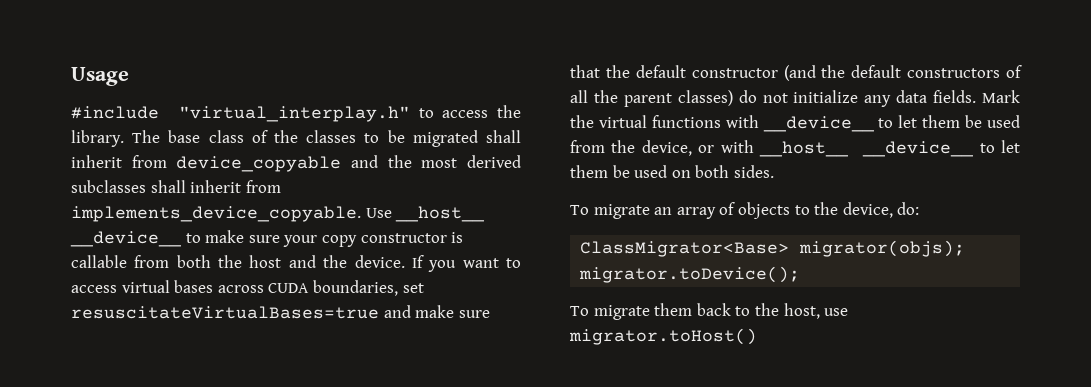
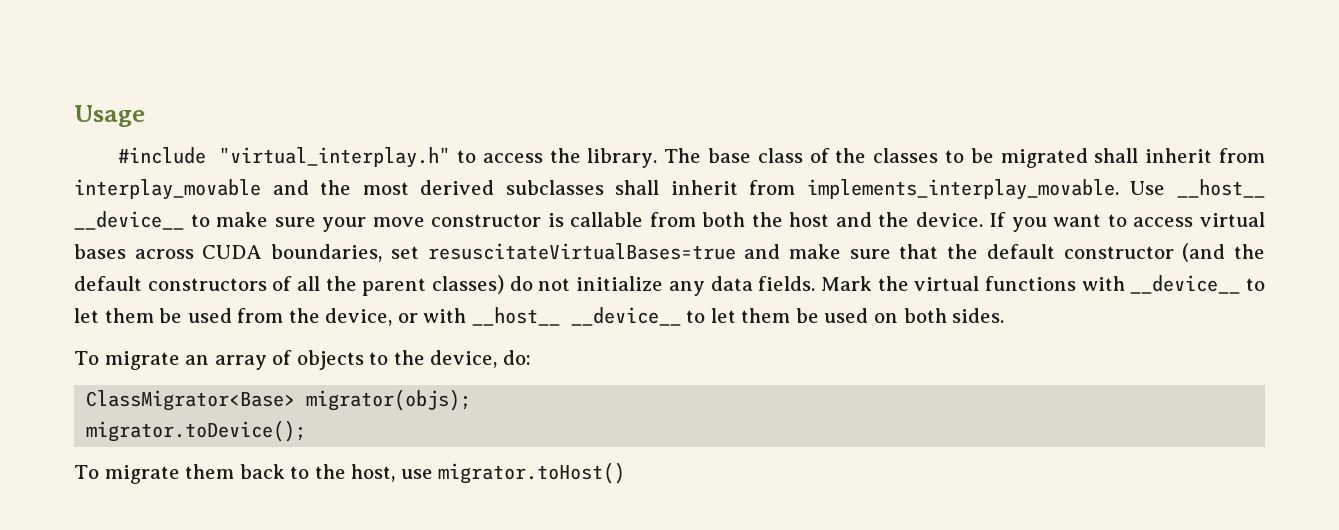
- The base class of the classes to be migrated shall inherit from device_copyable and the most derived subclasses shall inherit from implements_device_copyable.
+ The base class of the classes to be migrated shall inherit from interplay_movable and the most derived subclasses shall inherit from implements_interplay_movable.
- Use __host__ __device__ to make sure your copy constructor is callable from both the host and the device.
+ Use __host__ __device__ to make sure your move constructor is callable from both the host and the device.

